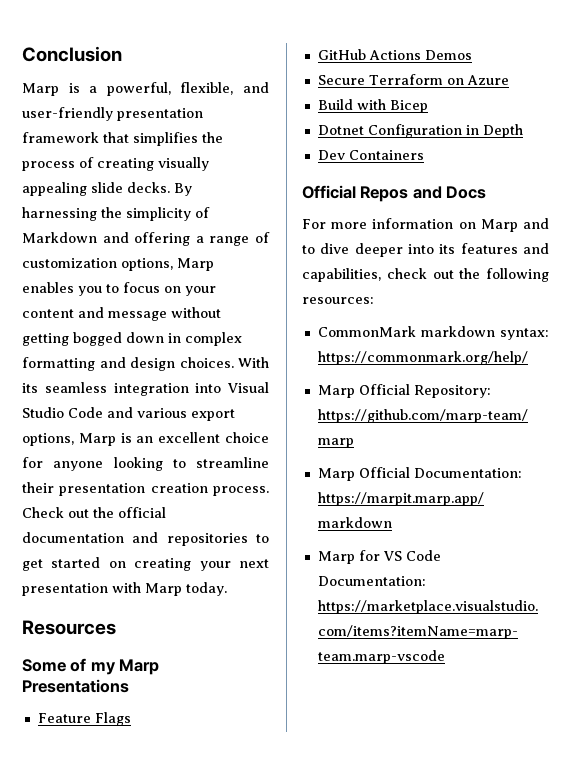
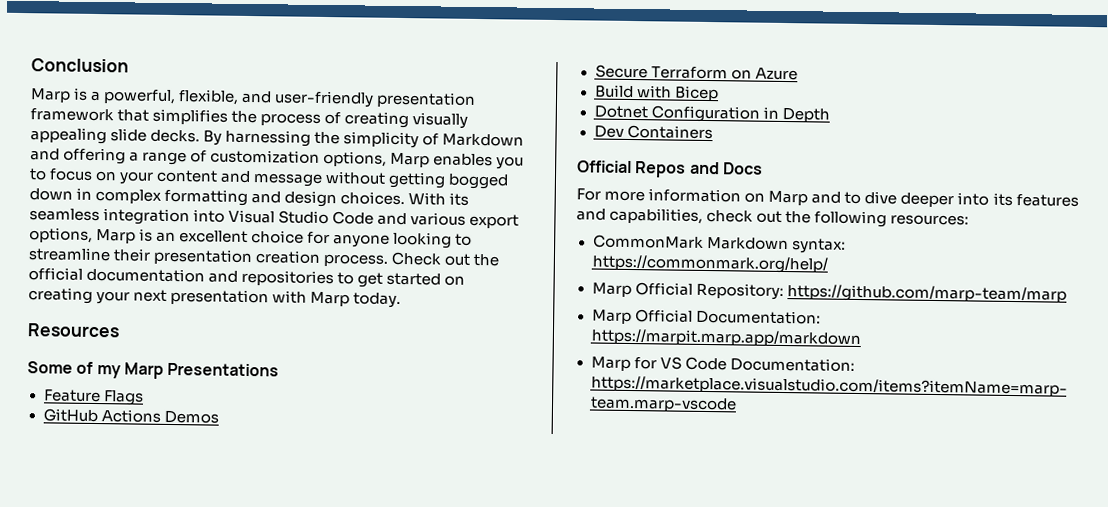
- CommonMark markdown syntax: https://commonmark.org/help/
+ CommonMark Markdown syntax: https://commonmark.org/help/

